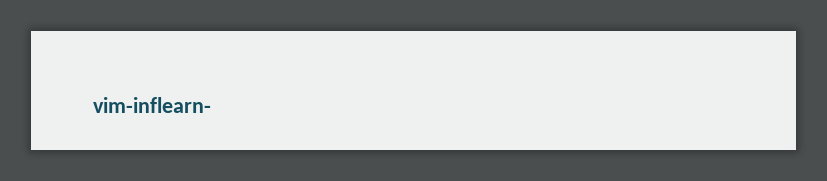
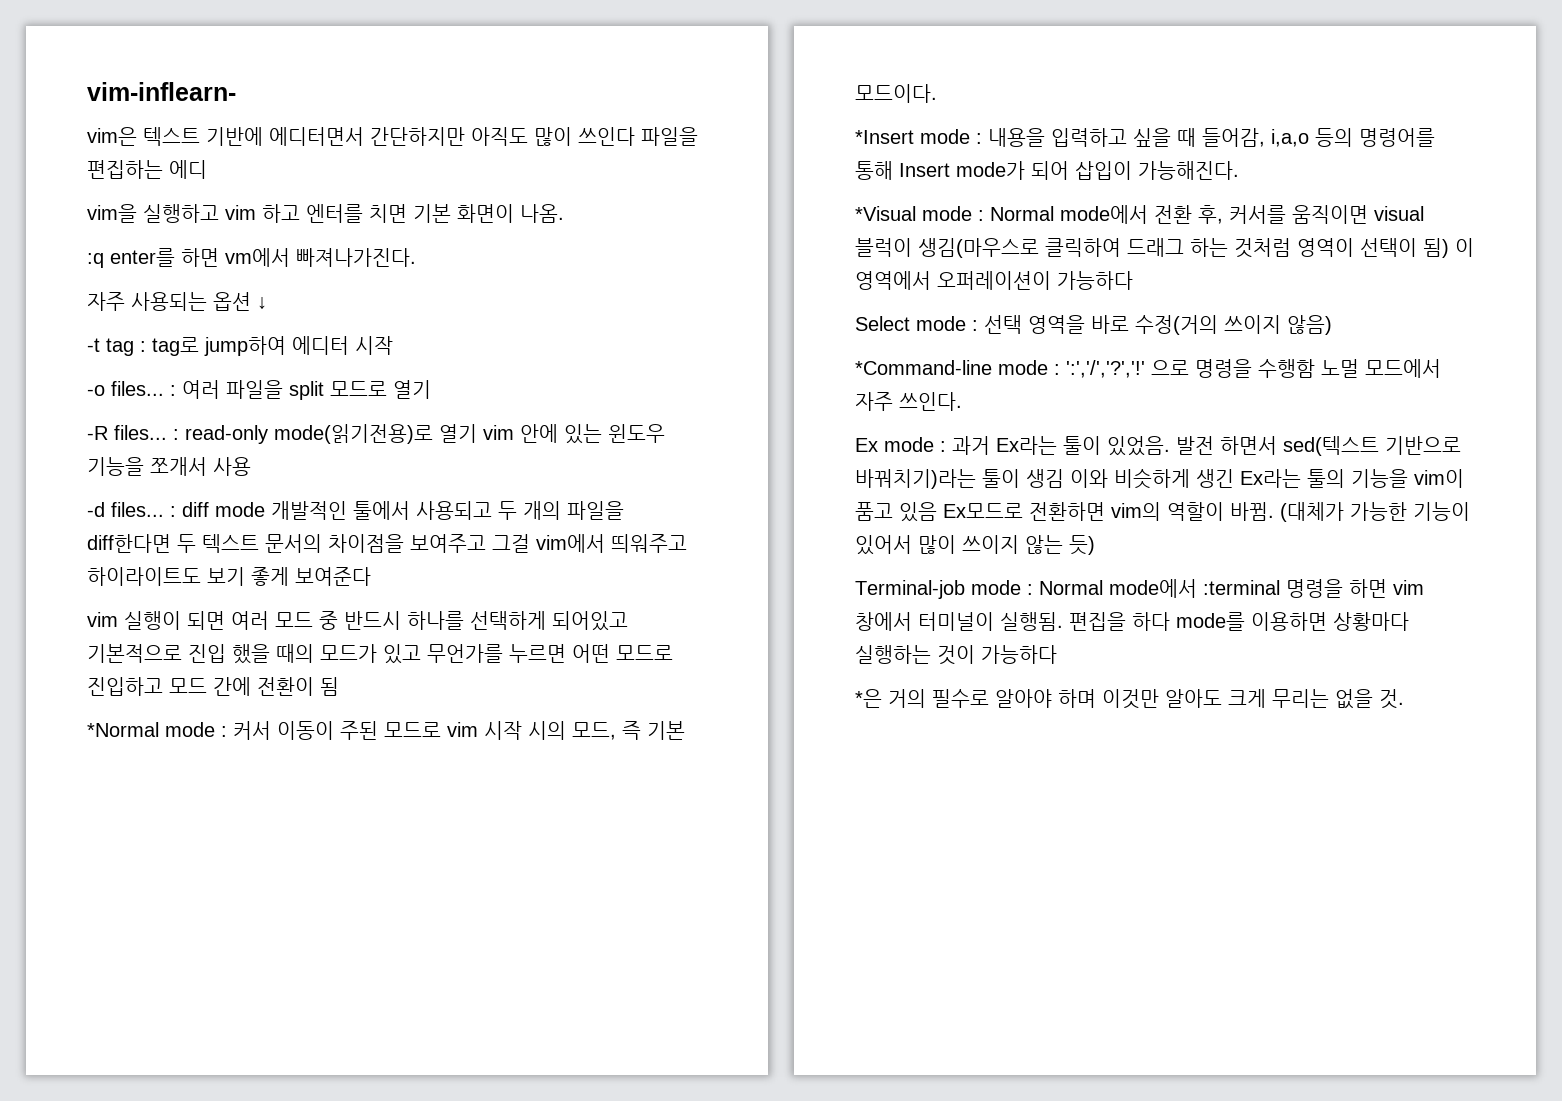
+ vim은 텍스트 기반에 에디터면서 간단하지만 아직도 많이 쓰인다 파일을 편집하는 에디
+ vim을 실행하고 vim 하고 엔터를 치면 기본 화면이 나옴.
+ :q enter를 하면 vm에서 빠져나가진다.
+ 자주 사용되는 옵션 ↓
+ -t tag : tag로 jump하여 에디터 시작
+ -o files... : 여러 파일을 split 모드로 열기
+ -R files... : read-only mode(읽기전용)로 열기 vim 안에 있는 윈도우 기능을 쪼개서 사용
+ -d files... : diff mode 개발적인 툴에서 사용되고 두 개의 파일을 diff한다면 두 텍스트 문서의 차이점을 보여주고 그걸 vim에서 띄워주고 하이라이트도 보기 좋게 보여준다
+ vim 실행이 되면 여러 모드 중 반드시 하나를 선택하게 되어있고 기본적으로 진입 했을 때의 모드가 있고 무언가를 누르면 어떤 모드로 진입하고 모드 간에 전환이 됨
+ *Normal mode : 커서 이동이 주된 모드로 vim 시작 시의 모드, 즉 기본 모드이다.
+ *Insert mode : 내용을 입력하고 싶을 때 들어감, i,a,o 등의 명령어를 통해 Insert mode가 되어 삽입이 가능해진다.
+ *Visual mode : Normal mode에서 전환 후, 커서를 움직이면 visual 블럭이 생김(마우스로 클릭하여 드래그 하는 것처럼 영역이 선택이 됨) 이 영역에서 오퍼레이션이 가능하다
+ Select mode : 선택 영역을 바로 수정(거의 쓰이지 않음)
+ *Command-line mode : ':','/','?','!' 으로 명령을 수행함 노멀 모드에서 자주 쓰인다.
+ Ex mode : 과거 Ex라는 툴이 있었음. 발전 하면서 sed(텍스트 기반으로 바꿔치기)라는 툴이 생김 이와 비슷하게 생긴 Ex라는 툴의 기능을 vim이 품고 있음 Ex모드로 전환하면 vim의 역할이 바뀜. (대체가 가능한 기능이 있어서 많이 쓰이지 않는 듯)
+ Terminal-job mode : Normal mode에서 :terminal 명령을 하면 vim 창에서 터미널이 실행됨. 편집을 하다 mode를 이용하면 상황마다 실행하는 것이 가능하다
+ *은 거의 필수로 알아야 하며 이것만 알아도 크게 무리는 없을 것.

